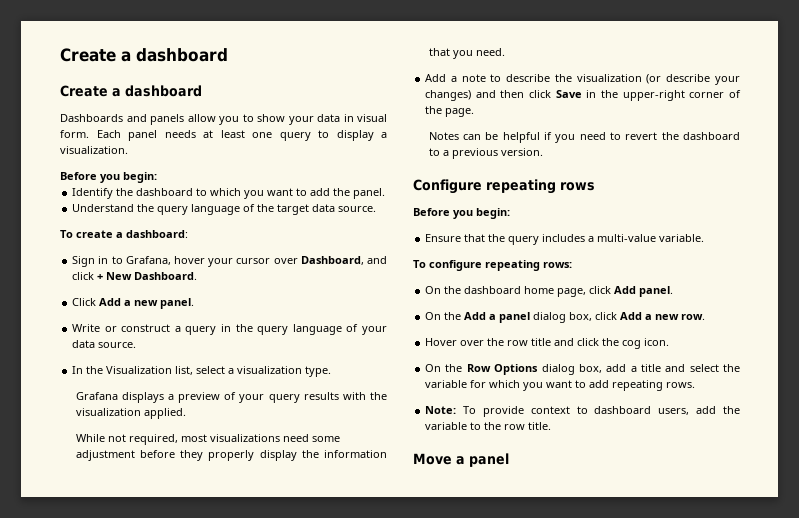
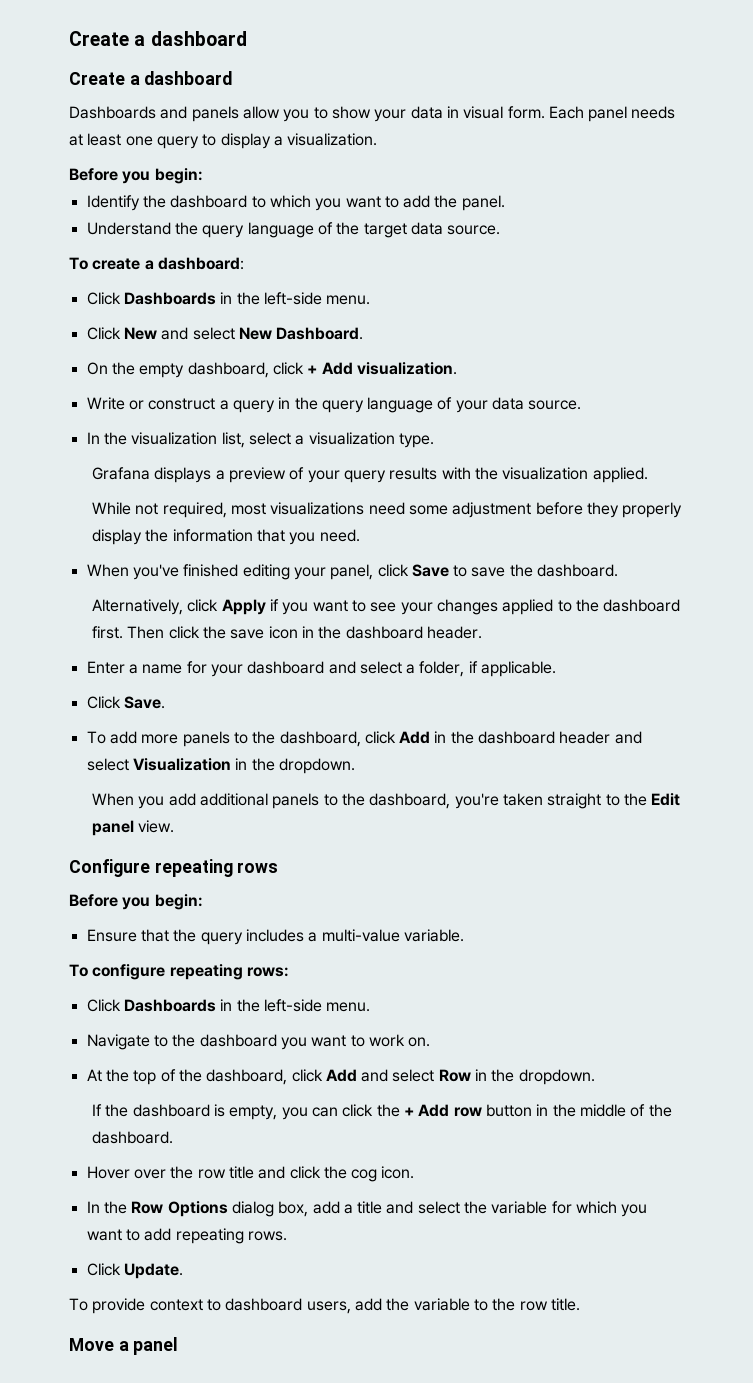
  To create a dashboard:
- Sign in to Grafana, hover your cursor over Dashboard, and click + New Dashboard.
- Click Add a new panel.
+ Click Dashboards in the left-side menu.
+ Click New and select New Dashboard.
+ On the empty dashboard, click + Add visualization.
- In the Visualization list, select a visualization type.
+ In the visualization list, select a visualization type.
- Add a note to describe the visualization (or describe your changes) and then click Save in the upper-right corner of the page.
- Notes can be helpful if you need to revert the dashboard to a previous version.
+ When you've finished editing your panel, click Save to save the dashboard.
+ Alternatively, click Apply if you want to see your changes applied to the dashboard first. Then click the save icon in the dashboard header.
+ Enter a name for your dashboard and select a folder, if applicable.
+ Click Save.
+ To add more panels to the dashboard, click Add in the dashboard header and select Visualization in the dropdown.
+ When you add additional panels to the dashboard, you're taken straight to the Edit panel view.
  To configure repeating rows:
- On the dashboard home page, click Add panel.
- On the Add a panel dialog box, click Add a new row.
+ Click Dashboards in the left-side menu.
+ Navigate to the dashboard you want to work on.
+ At the top of the dashboard, click Add and select Row in the dropdown.
+ If the dashboard is empty, you can click the + Add row button in the middle of the dashboard.
- On the Row Options dialog box, add a title and select the variable for which you want to add repeating rows.
+ In the Row Options dialog box, add a title and select the variable for which you want to add repeating rows.
- Note: To provide context to dashboard users, add the variable to the row title.
+ Click Update.
+ To provide context to dashboard users, add the variable to the row title.

